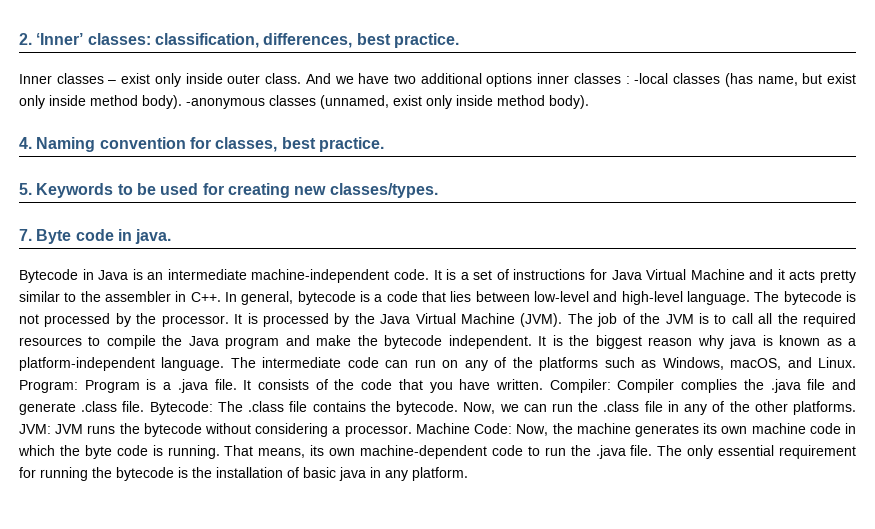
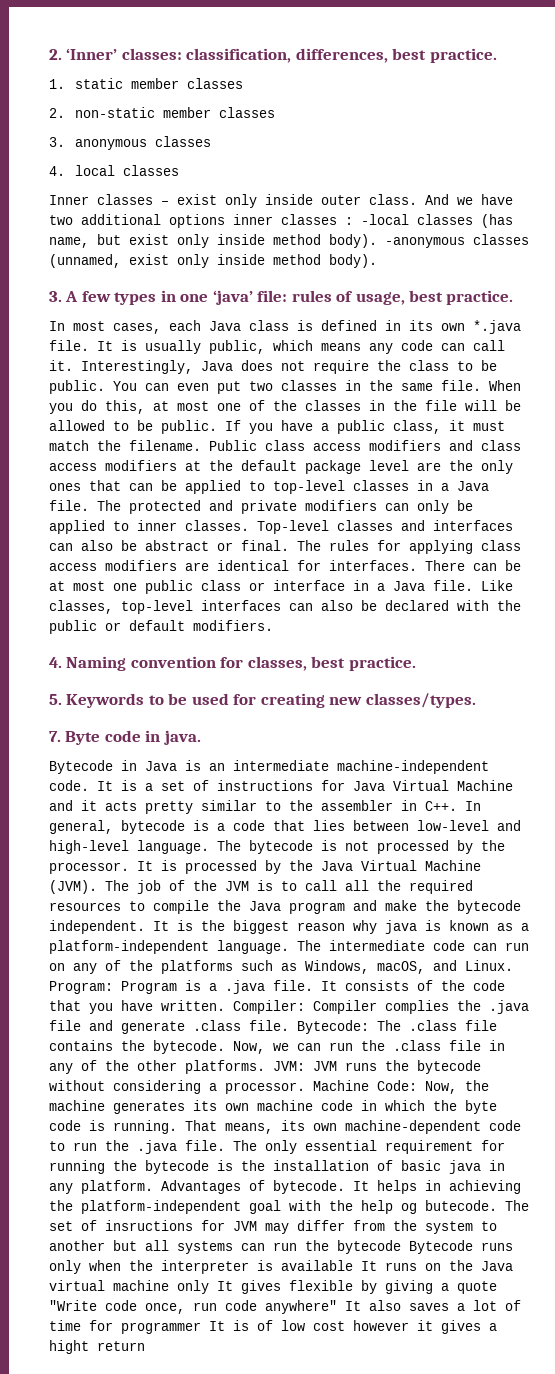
+ 1. static member classes
+ 2. non-static member classes
+ 3. anonymous classes
+ 4. local classes
+ 3. A few types in one ‘java’ file: rules of usage, best practice.
+ In most cases, each Java class is defined in its own *.java file. It is usually public, which means any code can call it. Interestingly, Java does not require the class to be public. You can even put two classes in the same file. When you do this, at most one of the classes in the file will be allowed to be public. If you have a public class, it must match the filename. Public class access modifiers and class access modifiers at the default package level are the only ones that can be applied to top-level classes in a Java file. The protected and private modifiers can only be applied to inner classes. Top-level classes and interfaces can also be abstract or final. The rules for applying class access modifiers are identical for interfaces. There can be at most one public class or interface in a Java file. Like classes, top-level interfaces can also be declared with the public or default modifiers.
+ Advantages of bytecode. It helps in achieving the platform-independent goal with the help og butecode. The set of insructions for JVM may differ from the system to another but all systems can run the bytecode Bytecode runs only when the interpreter is available It runs on the Java virtual machine only It gives flexible by giving a quote "Write code once, run code anywhere" It also saves a lot of time for programmer It is of low cost however it gives a hight return

